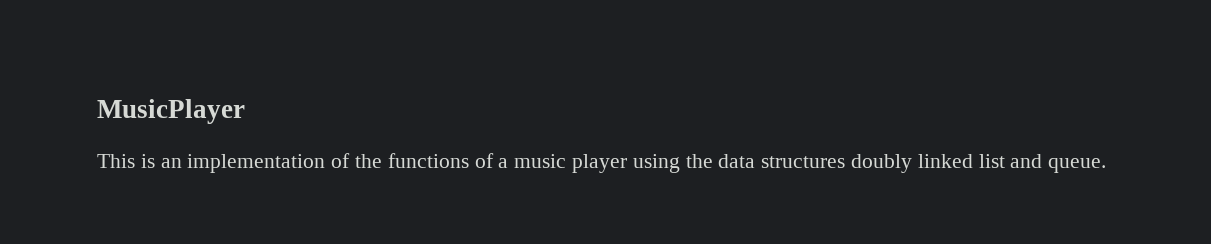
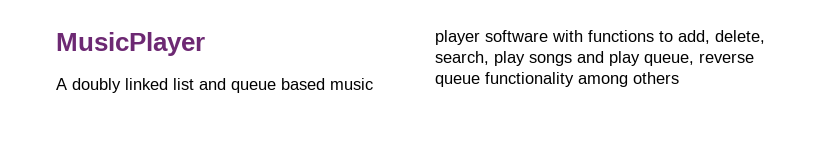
- This is an implementation of the functions of a music player using the data structures doubly linked list and queue.
+ A doubly linked list and queue based music player software with functions to add, delete, search, play songs and play queue, reverse queue functionality among others

